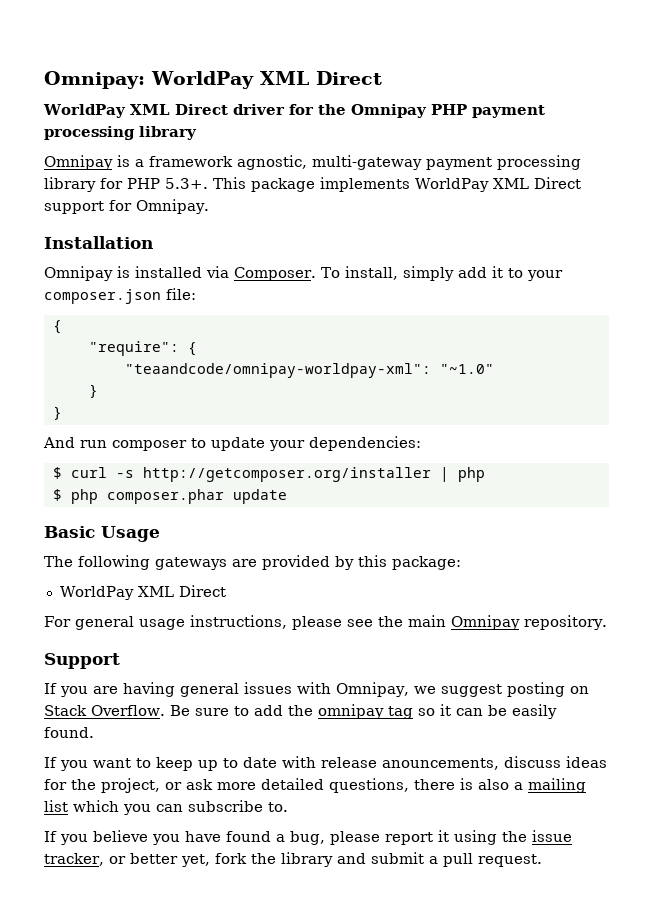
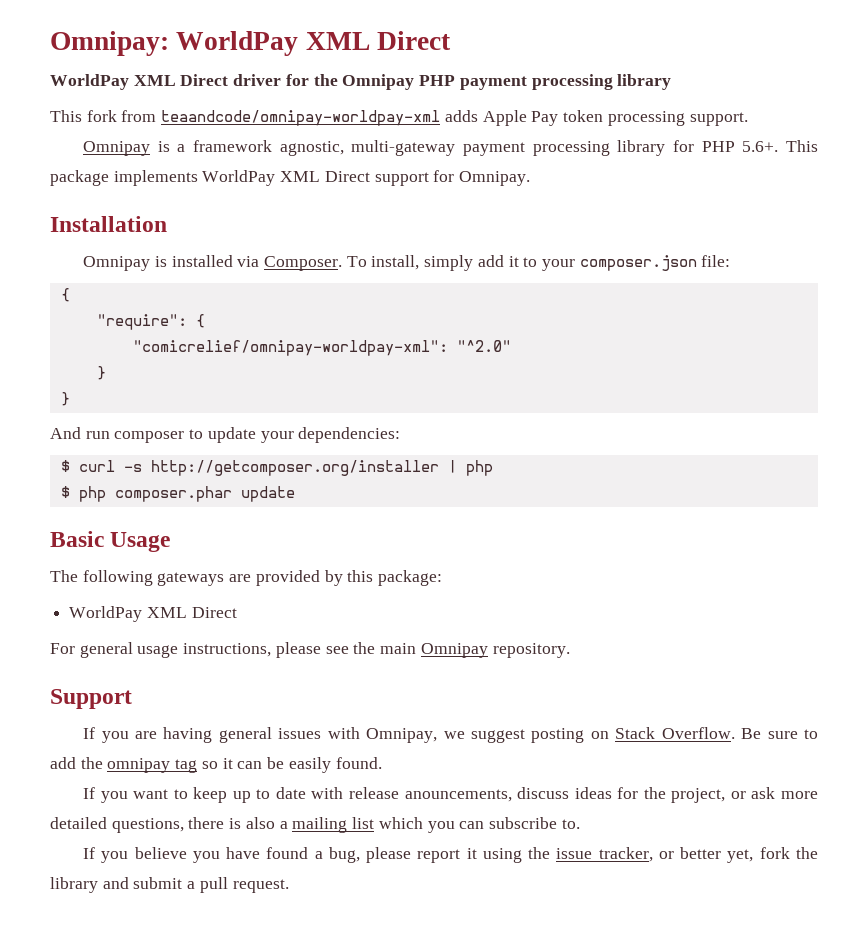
+ This fork from teaandcode/omnipay-worldpay-xml adds Apple Pay token processing support.
- Omnipay is a framework agnostic, multi-gateway payment processing library for PHP 5.3+. This package implements WorldPay XML Direct support for Omnipay.
+ Omnipay is a framework agnostic, multi-gateway payment processing library for PHP 5.6+. This package implements WorldPay XML Direct support for Omnipay.
- "teaandcode/omnipay-worldpay-xml": "~1.0"
+ "comicrelief/omnipay-worldpay-xml": "^2.0"

